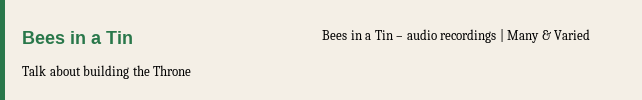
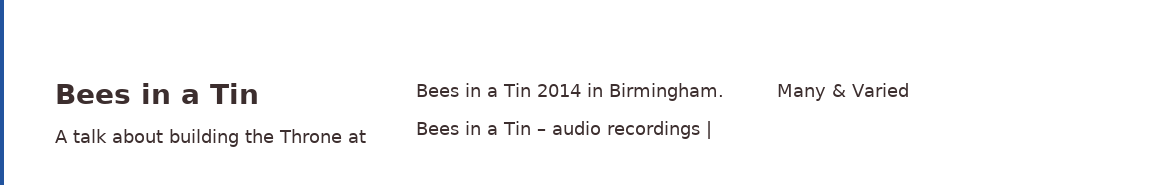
- Talk about building the Throne
+ A talk about building the Throne at Bees in a Tin 2014 in Birmingham.

